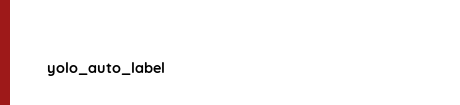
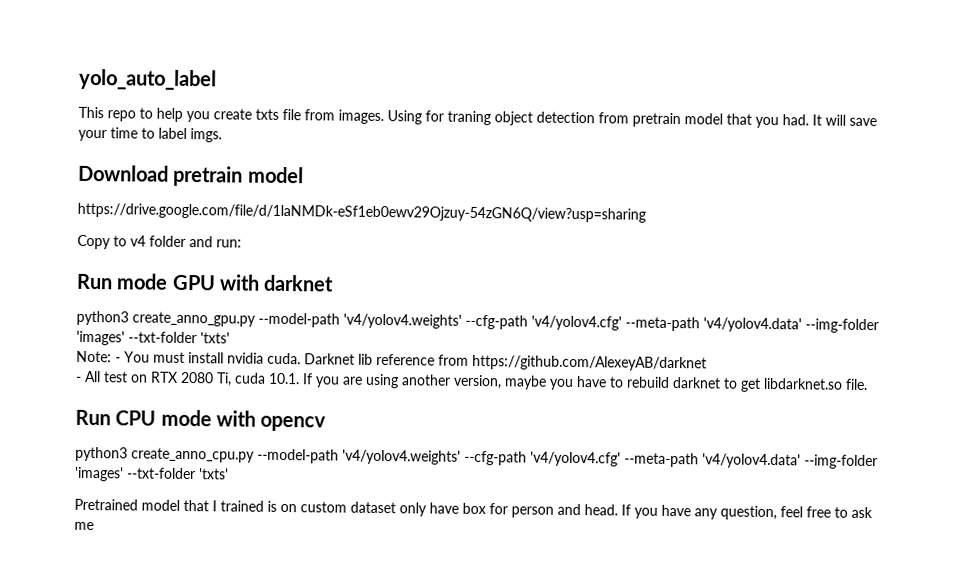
+ This repo to help you create txts file from images. Using for traning object detection from pretrain model that you had. It will save your time to label imgs.
+ Download pretrain model
+ https://drive.google.com/file/d/1laNMDk-eSf1eb0ewv29Ojzuy-54zGN6Q/view?usp=sharing
+ Copy to v4 folder and run:
+ Run mode GPU with darknet
+ python3 create_anno_gpu.py --model-path 'v4/yolov4.weights' --cfg-path 'v4/yolov4.cfg' --meta-path 'v4/yolov4.data' --img-folder 'images' --txt-folder 'txts'
+ Note: - You must install nvidia cuda. Darknet lib reference from https://github.com/AlexeyAB/darknet
+ - All test on RTX 2080 Ti, cuda 10.1. If you are using another version, maybe you have to rebuild darknet to get libdarknet.so file.
+ Run CPU mode with opencv
+ python3 create_anno_cpu.py --model-path 'v4/yolov4.weights' --cfg-path 'v4/yolov4.cfg' --meta-path 'v4/yolov4.data' --img-folder 'images' --txt-folder 'txts'
+ Pretrained model that I trained is on custom dataset only have box for person and head. If you have any question, feel free to ask me

